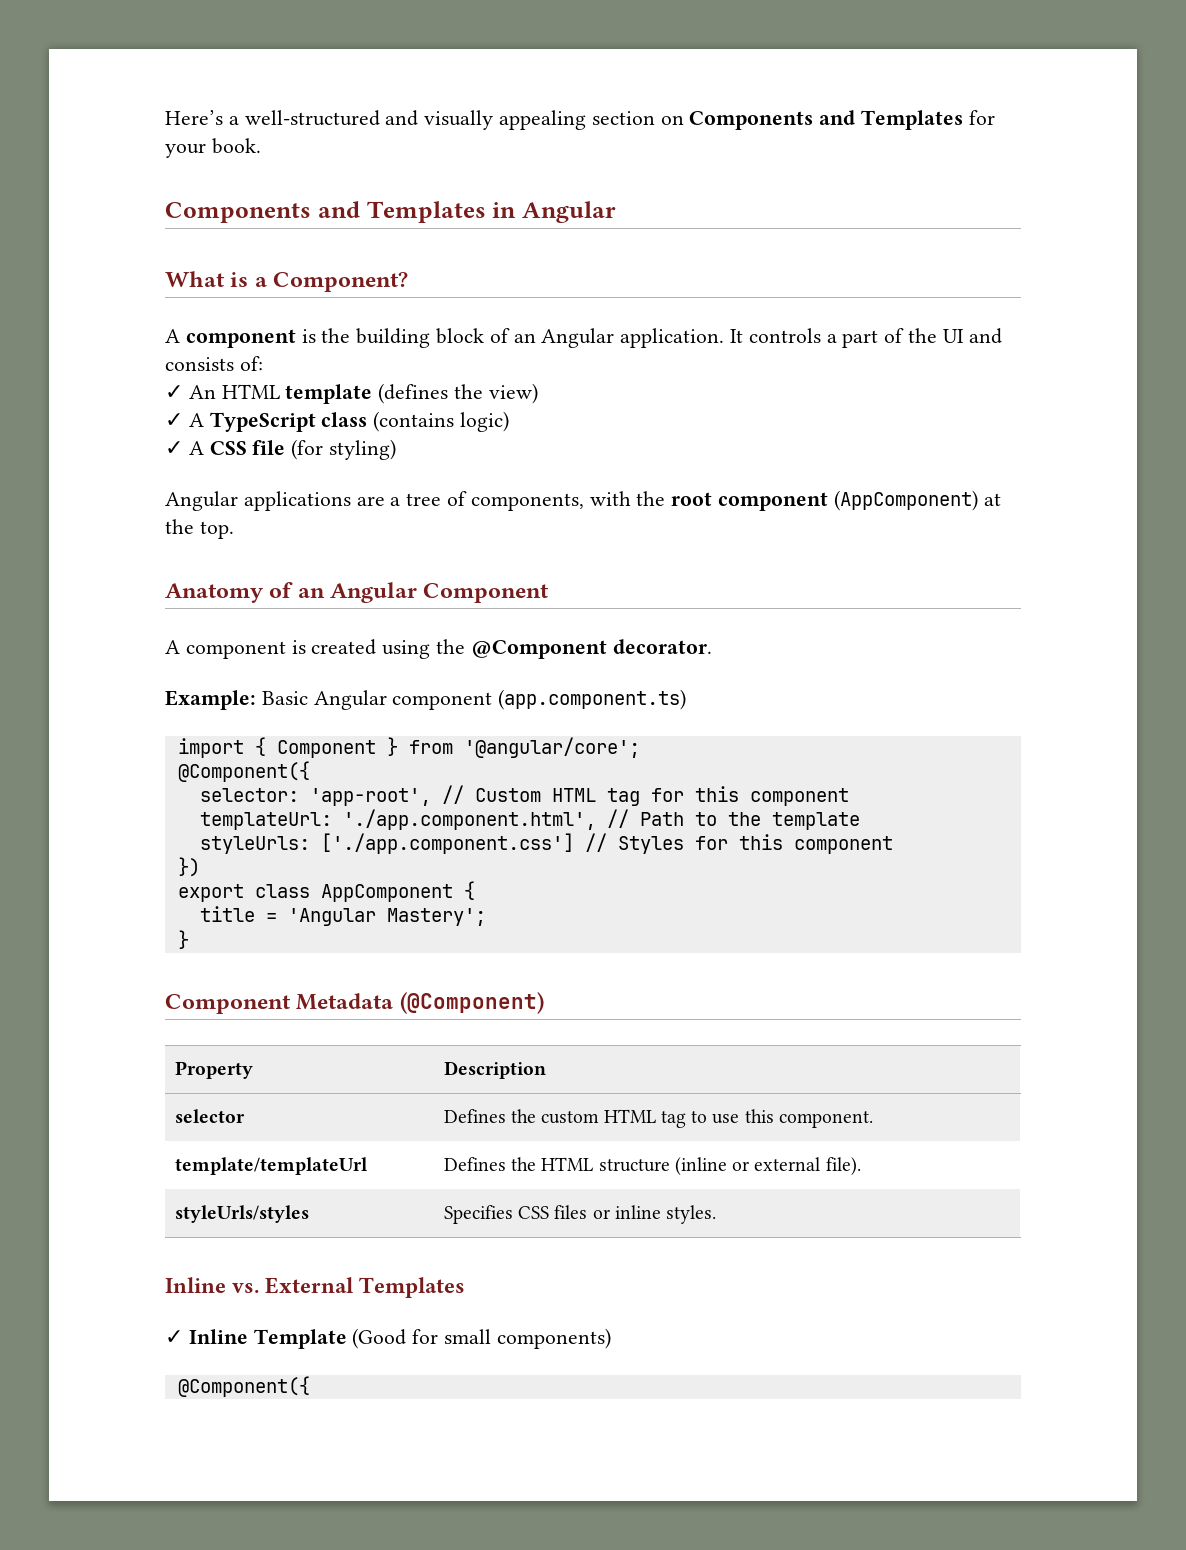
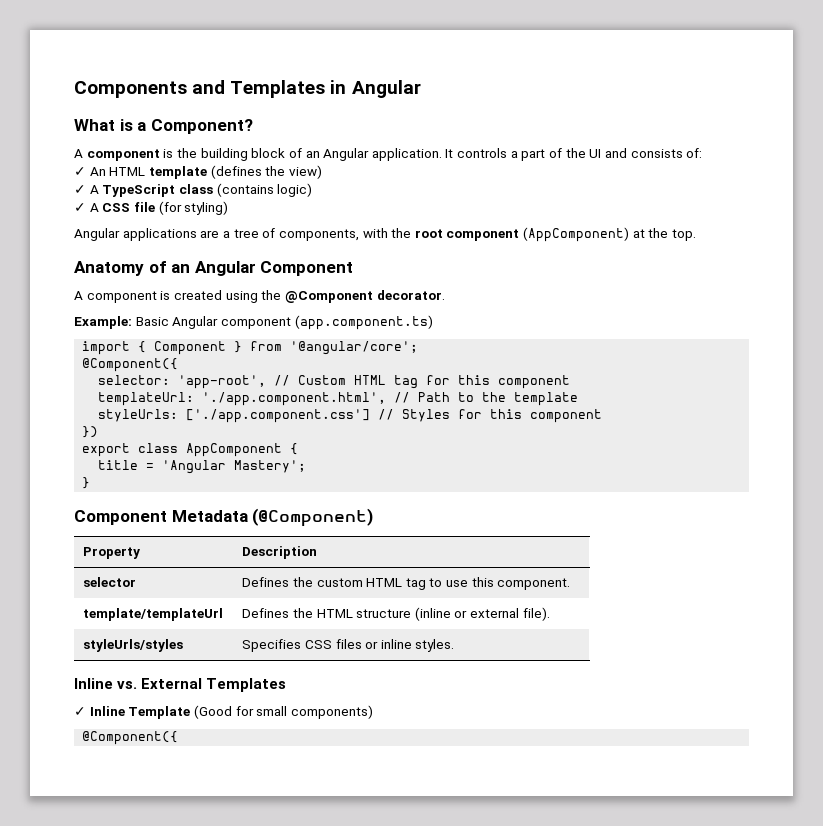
- Here’s a well-structured and visually appealing section on Components and Templates for your book.

